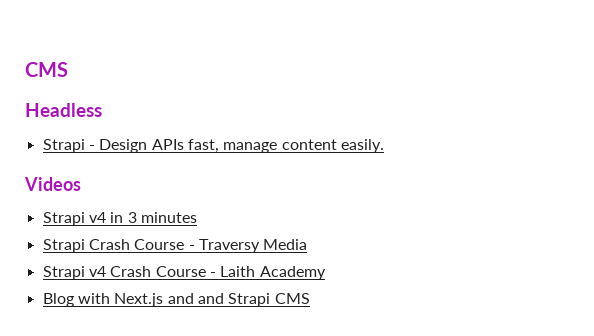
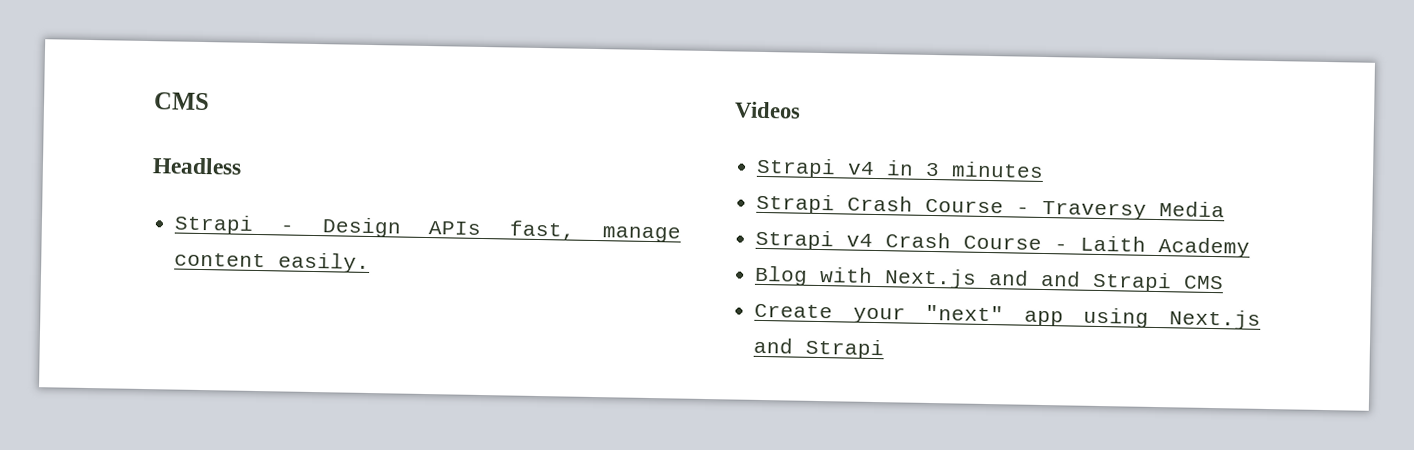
+ Create your "next" app using Next.js and Strapi

